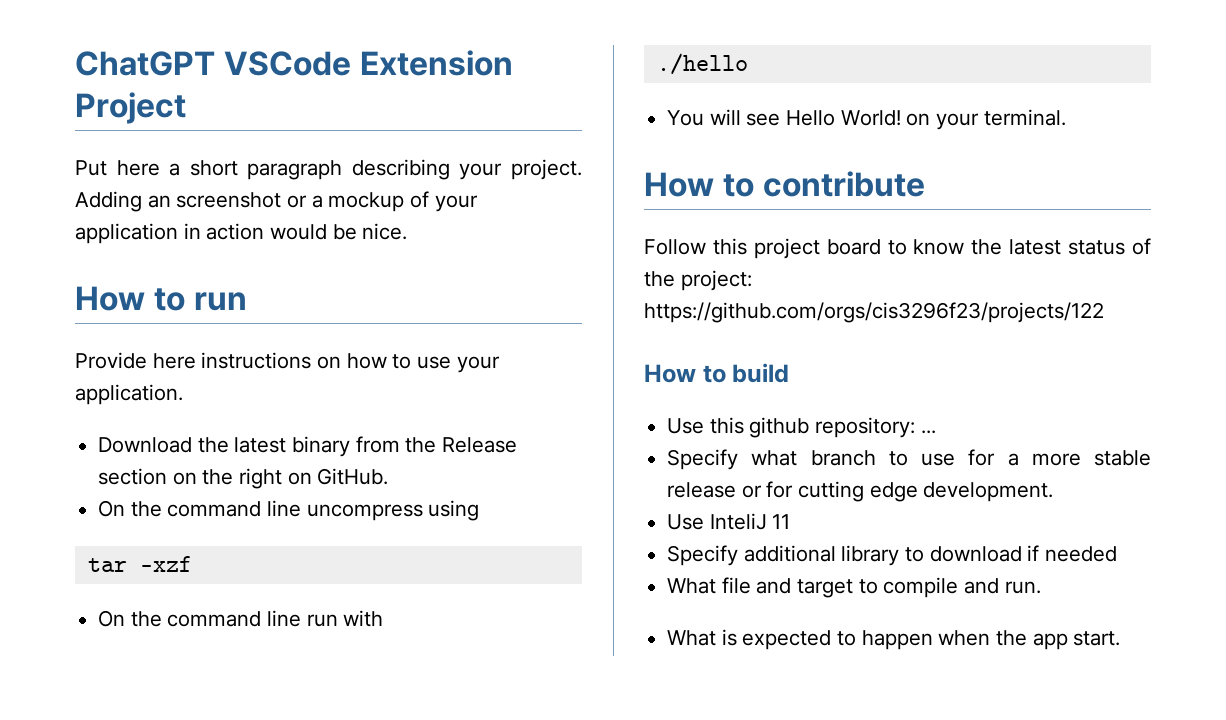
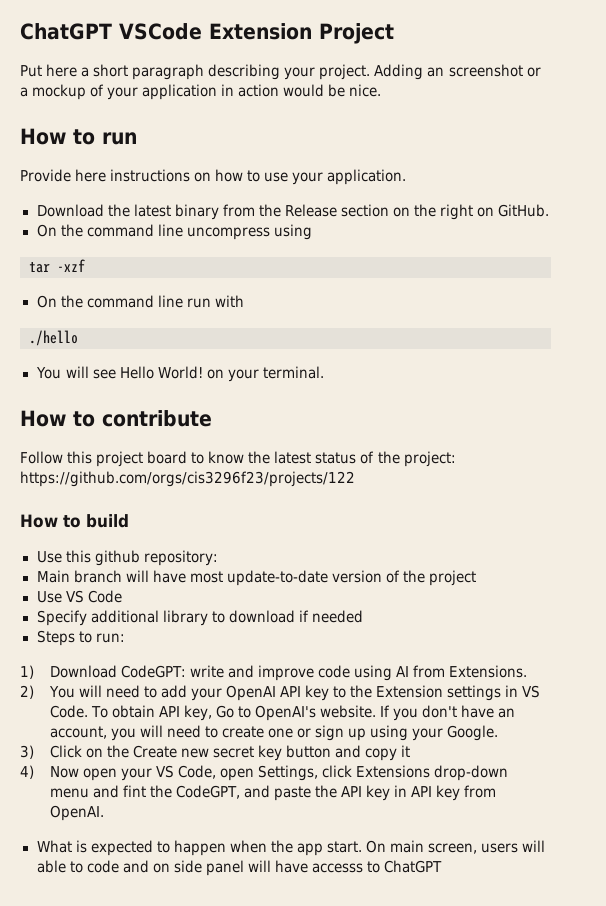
- Use this github repository: ...
- Specify what branch to use for a more stable release or for cutting edge development.
- Use InteliJ 11
+ Use this github repository:
+ Main branch will have most update-to-date version of the project
+ Use VS Code
- What file and target to compile and run.
+ Steps to run:
+ 1) Download CodeGPT: write and improve code using AI from Extensions.
+ 2) You will need to add your OpenAI API key to the Extension settings in VS Code. To obtain API key, Go to OpenAI's website. If you don't have an account, you will need to create one or sign up using your Google.
+ 3) Click on the Create new secret key button and copy it
+ 4) Now open your VS Code, open Settings, click Extensions drop-down menu and fint the CodeGPT, and paste the API key in API key from OpenAI.
+ On main screen, users will able to code and on side panel will have accesss to ChatGPT

